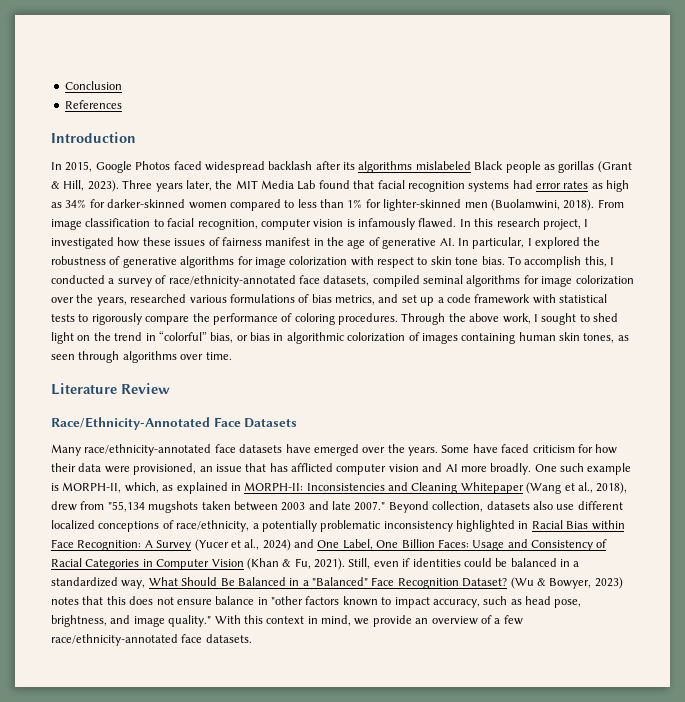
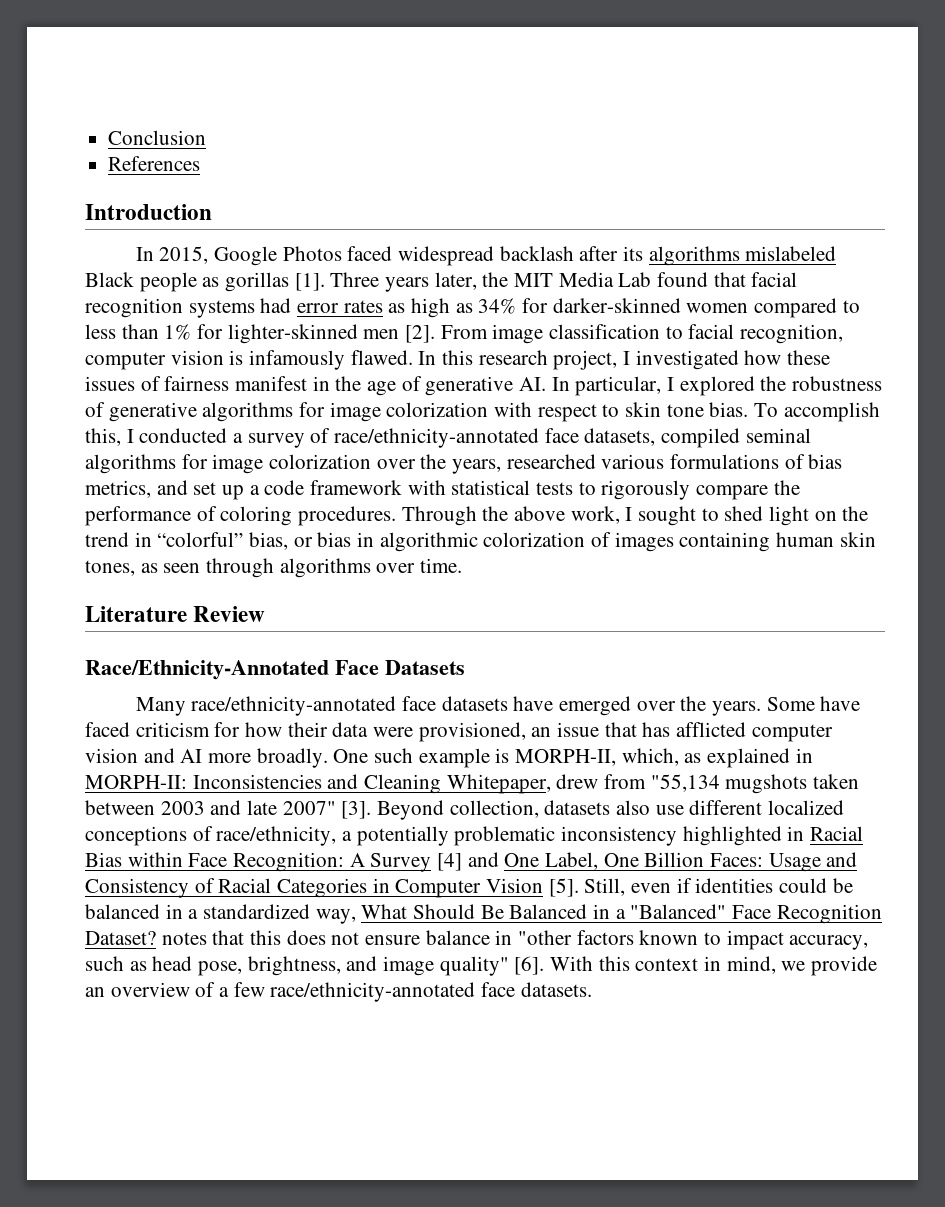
- In 2015, Google Photos faced widespread backlash after its algorithms mislabeled Black people as gorillas (Grant & Hill, 2023).
+ In 2015, Google Photos faced widespread backlash after its algorithms mislabeled Black people as gorillas [1].
- Three years later, the MIT Media Lab found that facial recognition systems had error rates as high as 34% for darker-skinned women compared to less than 1% for lighter-skinned men (Buolamwini, 2018).
+ Three years later, the MIT Media Lab found that facial recognition systems had error rates as high as 34% for darker-skinned women compared to less than 1% for lighter-skinned men [2].
- One such example is MORPH-II, which, as explained in MORPH-II: Inconsistencies and Cleaning Whitepaper (Wang et al., 2018), drew from "55,134 mugshots taken between 2003 and late 2007."
+ One such example is MORPH-II, which, as explained in MORPH-II: Inconsistencies and Cleaning Whitepaper, drew from "55,134 mugshots taken between 2003 and late 2007" [3].
- Beyond collection, datasets also use different localized conceptions of race/ethnicity, a potentially problematic inconsistency highlighted in Racial Bias within Face Recognition: A Survey (Yucer et al., 2024) and One Label, One Billion Faces: Usage and Consistency of Racial Categories in Computer Vision (Khan & Fu, 2021).
+ Beyond collection, datasets also use different localized conceptions of race/ethnicity, a potentially problematic inconsistency highlighted in Racial Bias within Face Recognition: A Survey [4] and One Label, One Billion Faces: Usage and Consistency of Racial Categories in Computer Vision [5].
- Still, even if identities could be balanced in a standardized way, What Should Be Balanced in a "Balanced" Face Recognition Dataset? (Wu & Bowyer, 2023) notes that this does not ensure balance in "other factors known to impact accuracy, such as head pose, brightness, and image quality."
+ Still, even if identities could be balanced in a standardized way, What Should Be Balanced in a "Balanced" Face Recognition Dataset? notes that this does not ensure balance in "other factors known to impact accuracy, such as head pose, brightness, and image quality" [6].

